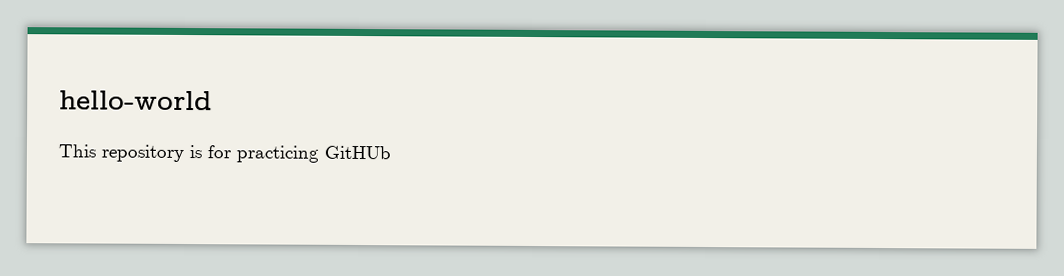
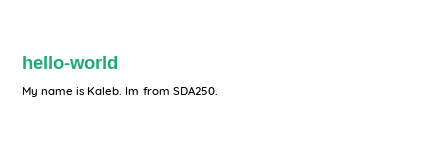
- This repository is for practicing GitHUb
+ My name is Kaleb. Im from SDA250.

